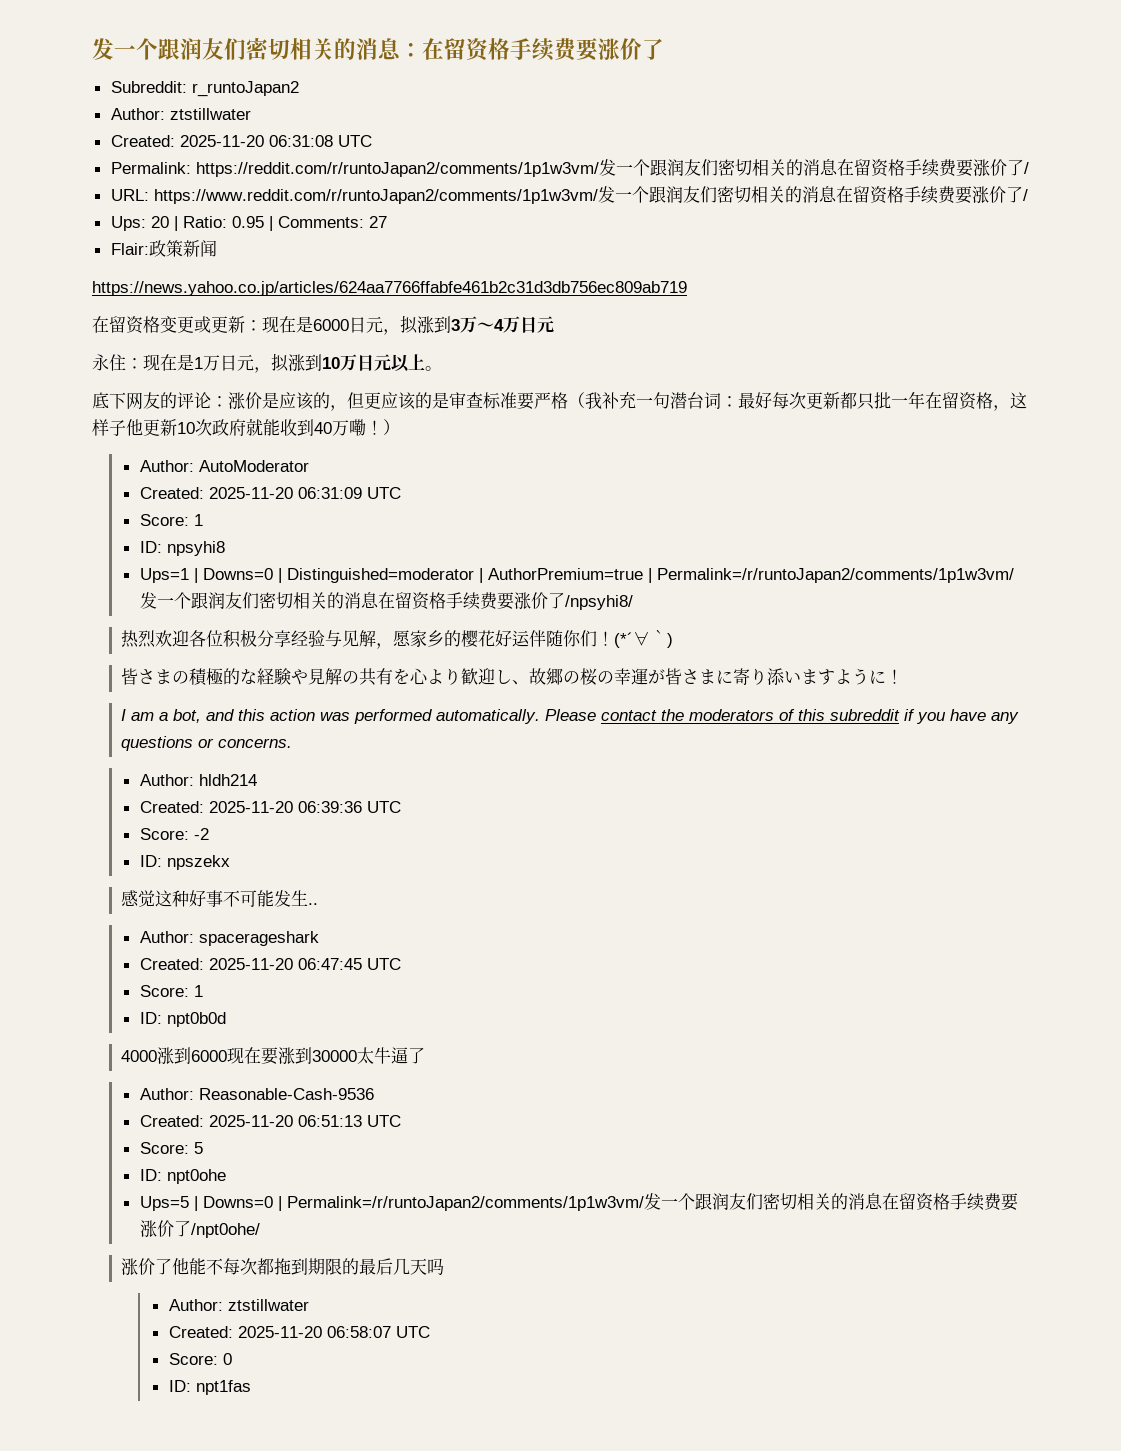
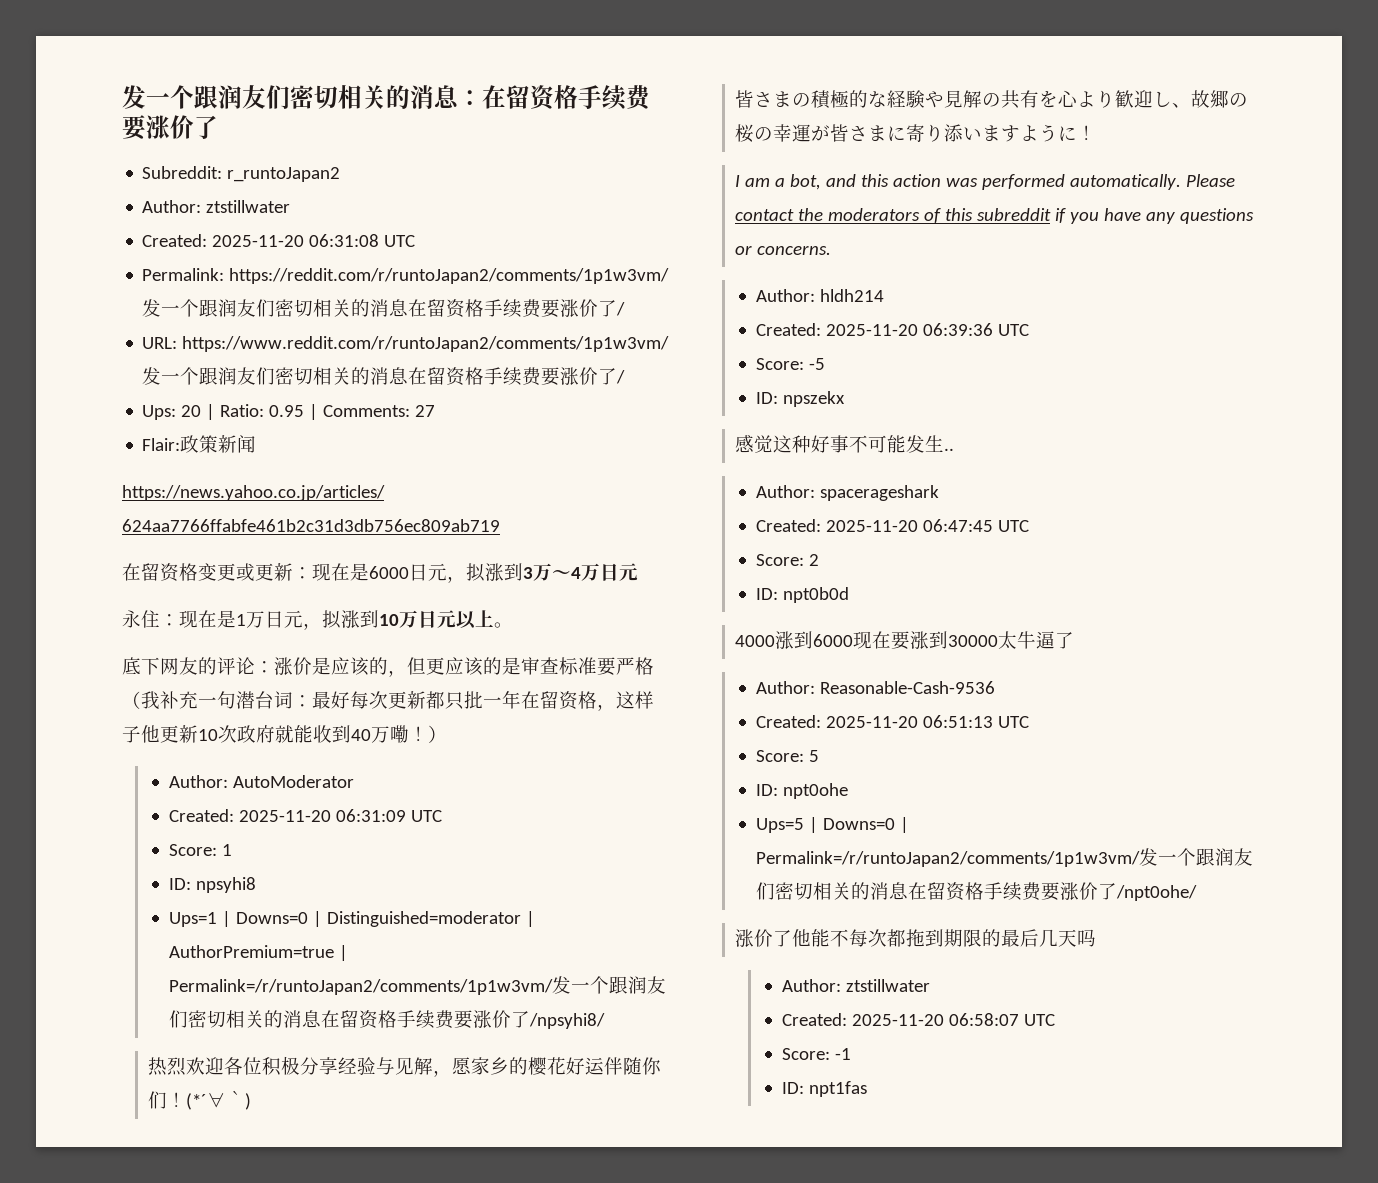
- Score: -2
+ Score: -5
  Created: 2025-11-20 06:47:45 UTC
- Score: 1
+ Score: 2
- Score: 0
+ Score: -1

